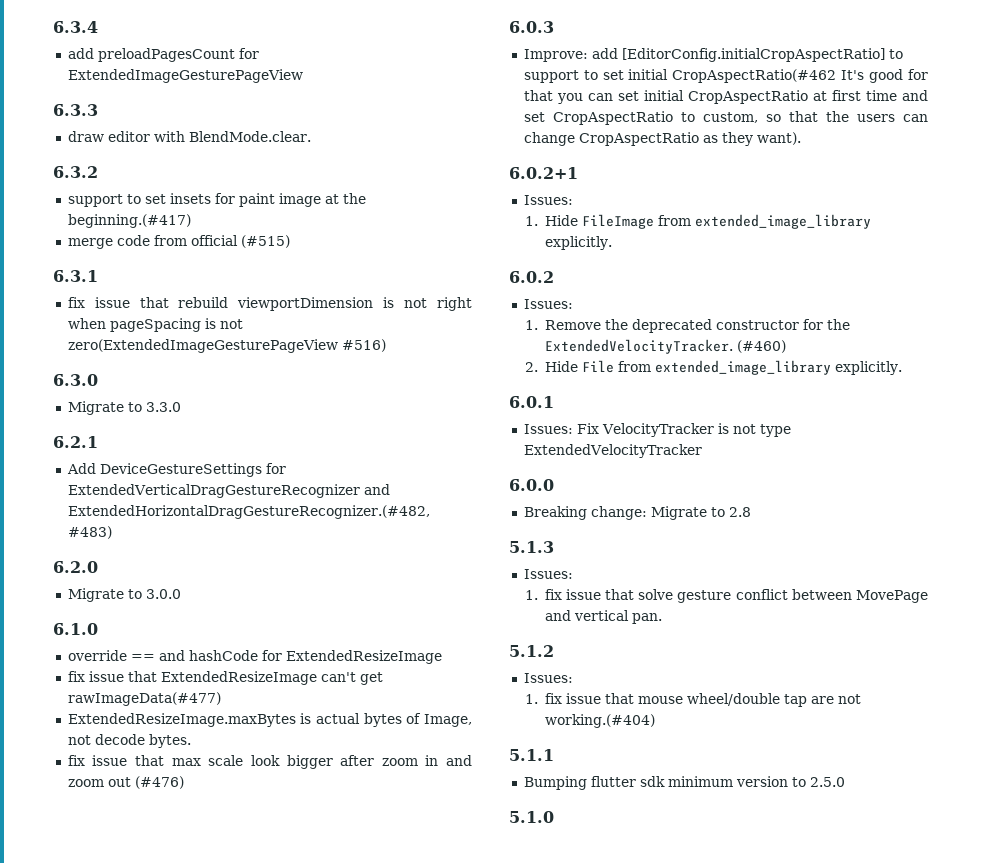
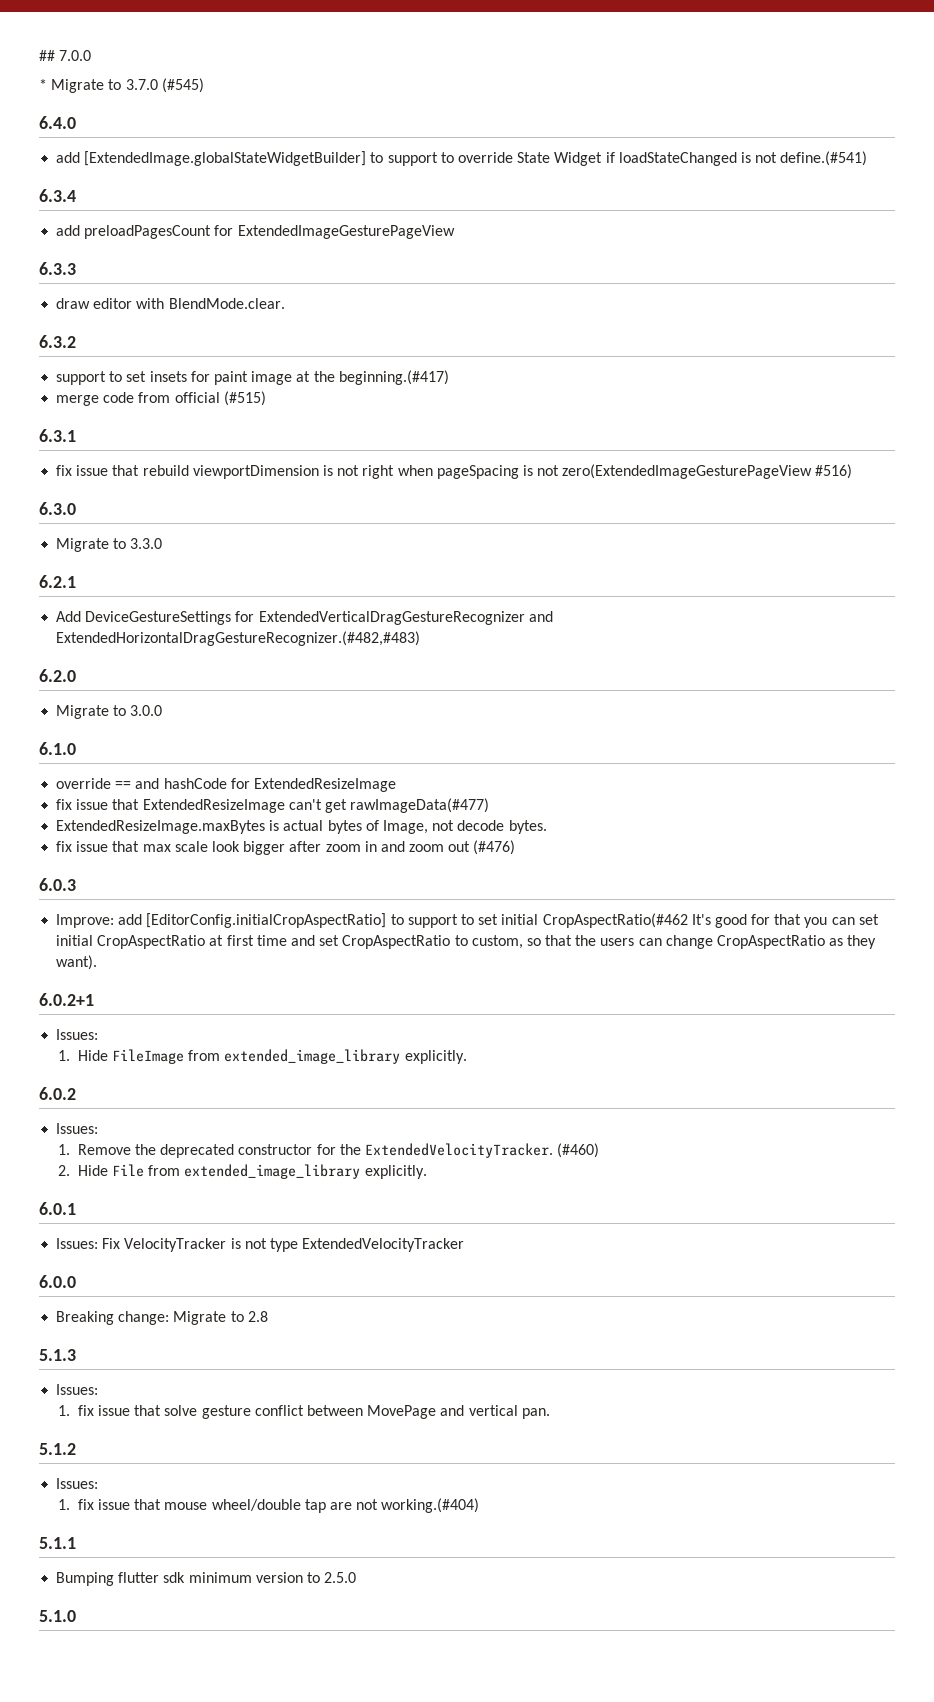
+ ## 7.0.0
+ * Migrate to 3.7.0 (#545)
+ 6.4.0
+ add [ExtendedImage.globalStateWidgetBuilder] to support to override State Widget if loadStateChanged is not define.(#541)

